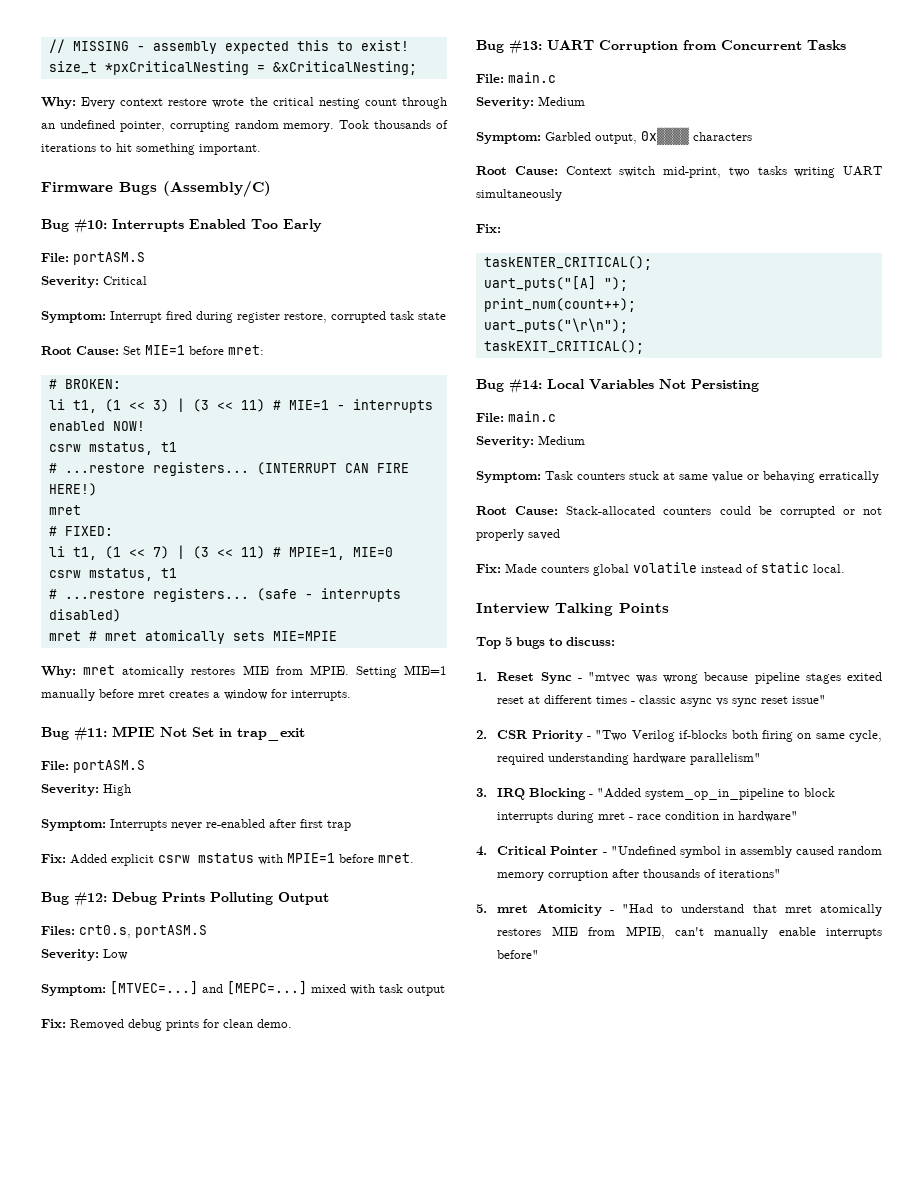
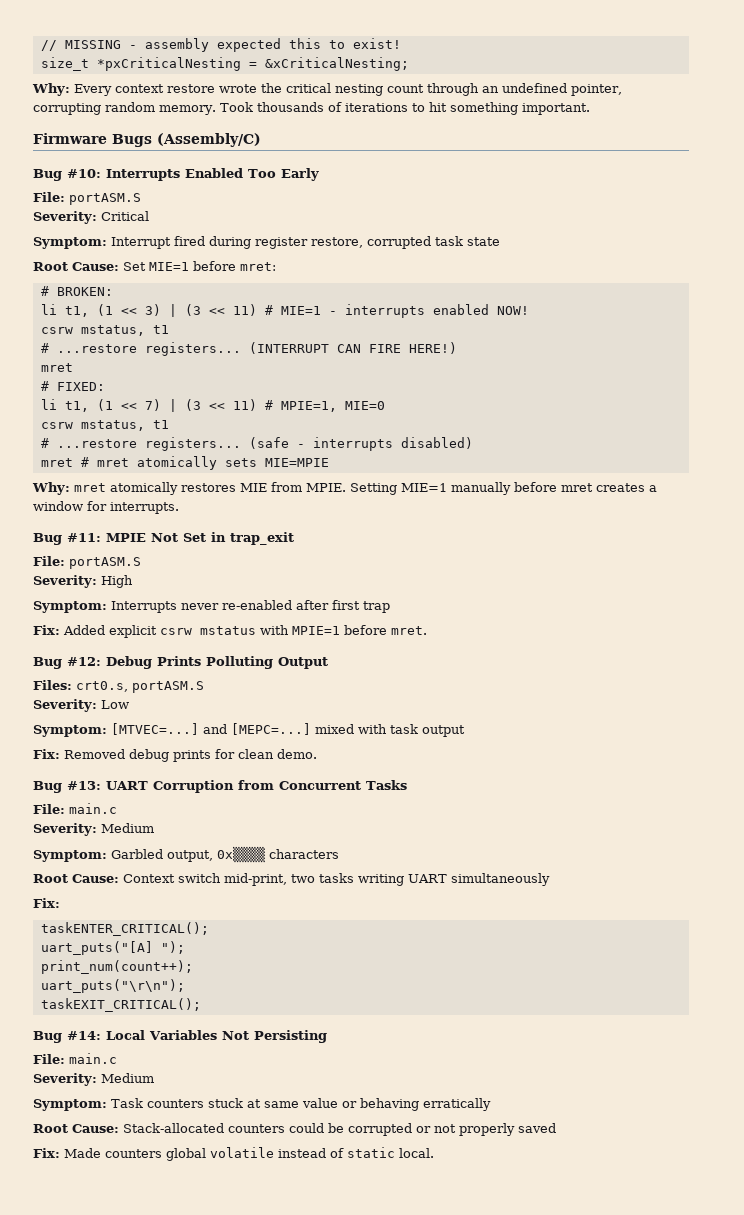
- Interview Talking Points
- Top 5 bugs to discuss:
- 1. Reset Sync - "mtvec was wrong because pipeline stages exited reset at different times - classic async vs sync reset issue"
- 2. CSR Priority - "Two Verilog if-blocks both firing on same cycle, required understanding hardware parallelism"
- 3. IRQ Blocking - "Added system_op_in_pipeline to block interrupts during mret - race condition in hardware"
- 4. Critical Pointer - "Undefined symbol in assembly caused random memory corruption after thousands of iterations"
- 5. mret Atomicity - "Had to understand that mret atomically restores MIE from MPIE, can't manually enable interrupts before"

